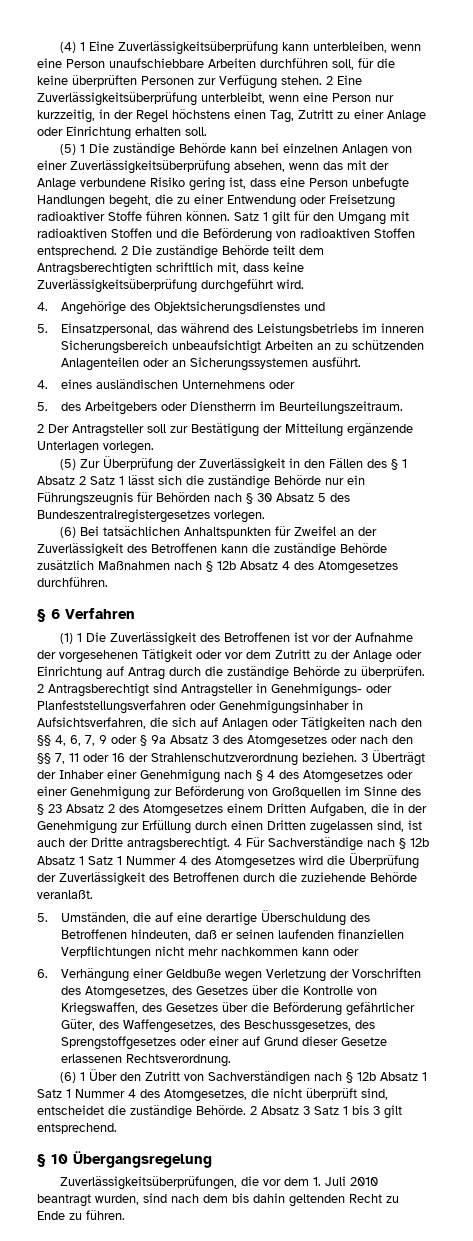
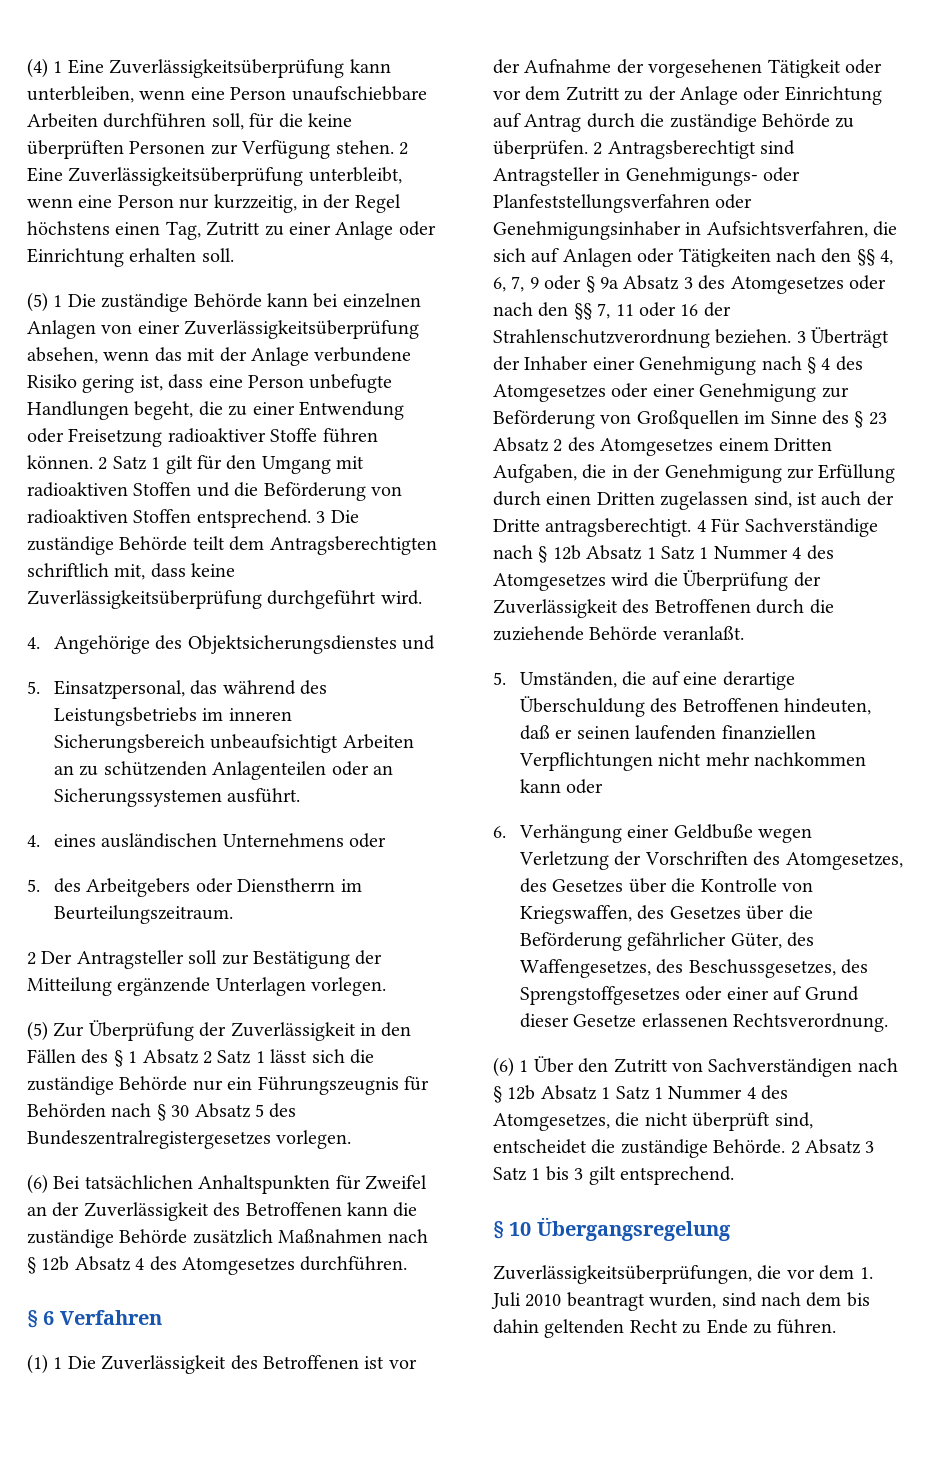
- Satz 1 gilt für den Umgang mit radioaktiven Stoffen und die Beförderung von radioaktiven Stoffen entsprechend.
+ 2 Satz 1 gilt für den Umgang mit radioaktiven Stoffen und die Beförderung von radioaktiven Stoffen entsprechend.
- 2 Die zuständige Behörde teilt dem Antragsberechtigten schriftlich mit, dass keine Zuverlässigkeitsüberprüfung durchgeführt wird.
+ 3 Die zuständige Behörde teilt dem Antragsberechtigten schriftlich mit, dass keine Zuverlässigkeitsüberprüfung durchgeführt wird.

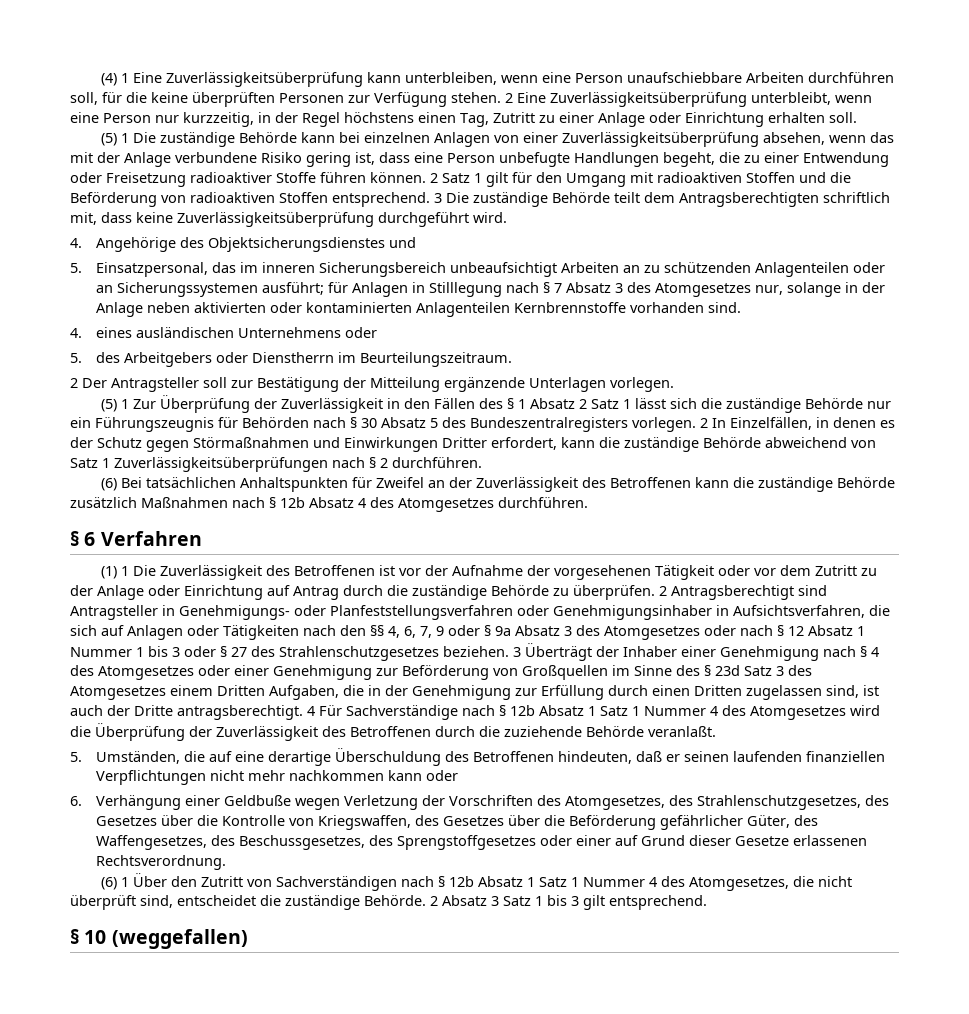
- 5. Einsatzpersonal, das während des Leistungsbetriebs im inneren Sicherungsbereich unbeaufsichtigt Arbeiten an zu schützenden Anlagenteilen oder an Sicherungssystemen ausführt.
+ 5. Einsatzpersonal, das im inneren Sicherungsbereich unbeaufsichtigt Arbeiten an zu schützenden Anlagenteilen oder an Sicherungssystemen ausführt; für Anlagen in Stilllegung nach § 7 Absatz 3 des Atomgesetzes nur, solange in der Anlage neben aktivierten oder kontaminierten Anlagenteilen Kernbrennstoffe vorhanden sind.
- (5) Zur Überprüfung der Zuverlässigkeit in den Fällen des § 1 Absatz 2 Satz 1 lässt sich die zuständige Behörde nur ein Führungszeugnis für Behörden nach § 30 Absatz 5 des Bundeszentralregistergesetzes vorlegen.
+ (5) 1 Zur Überprüfung der Zuverlässigkeit in den Fällen des § 1 Absatz 2 Satz 1 lässt sich die zuständige Behörde nur ein Führungszeugnis für Behörden nach § 30 Absatz 5 des Bundeszentralregisters vorlegen. 2 In Einzelfällen, in denen es der Schutz gegen Störmaßnahmen und Einwirkungen Dritter erfordert, kann die zuständige Behörde abweichend von Satz 1 Zuverlässigkeitsüberprüfungen nach § 2 durchführen.
- 2 Antragsberechtigt sind Antragsteller in Genehmigungs- oder Planfeststellungsverfahren oder Genehmigungsinhaber in Aufsichtsverfahren, die sich auf Anlagen oder Tätigkeiten nach den §§ 4, 6, 7, 9 oder § 9a Absatz 3 des Atomgesetzes oder nach den §§ 7, 11 oder 16 der Strahlenschutzverordnung beziehen.
+ 2 Antragsberechtigt sind Antragsteller in Genehmigungs- oder Planfeststellungsverfahren oder Genehmigungsinhaber in Aufsichtsverfahren, die sich auf Anlagen oder Tätigkeiten nach den §§ 4, 6, 7, 9 oder § 9a Absatz 3 des Atomgesetzes oder nach § 12 Absatz 1 Nummer 1 bis 3 oder § 27 des Strahlenschutzgesetzes beziehen.
- 3 Überträgt der Inhaber einer Genehmigung nach § 4 des Atomgesetzes oder einer Genehmigung zur Beförderung von Großquellen im Sinne des § 23 Absatz 2 des Atomgesetzes einem Dritten Aufgaben, die in der Genehmigung zur Erfüllung durch einen Dritten zugelassen sind, ist auch der Dritte antragsberechtigt.
+ 3 Überträgt der Inhaber einer Genehmigung nach § 4 des Atomgesetzes oder einer Genehmigung zur Beförderung von Großquellen im Sinne des § 23d Satz 3 des Atomgesetzes einem Dritten Aufgaben, die in der Genehmigung zur Erfüllung durch einen Dritten zugelassen sind, ist auch der Dritte antragsberechtigt.
- 6. Verhängung einer Geldbuße wegen Verletzung der Vorschriften des Atomgesetzes, des Gesetzes über die Kontrolle von Kriegswaffen, des Gesetzes über die Beförderung gefährlicher Güter, des Waffengesetzes, des Beschussgesetzes, des Sprengstoffgesetzes oder einer auf Grund dieser Gesetze erlassenen Rechtsverordnung.
+ 6. Verhängung einer Geldbuße wegen Verletzung der Vorschriften des Atomgesetzes, des Strahlenschutzgesetzes, des Gesetzes über die Kontrolle von Kriegswaffen, des Gesetzes über die Beförderung gefährlicher Güter, des Waffengesetzes, des Beschussgesetzes, des Sprengstoffgesetzes oder einer auf Grund dieser Gesetze erlassenen Rechtsverordnung.
- § 10 Übergangsregelung
- Zuverlässigkeitsüberprüfungen, die vor dem 1. Juli 2010 beantragt wurden, sind nach dem bis dahin geltenden Recht zu Ende zu führen.
+ § 10 (weggefallen)

